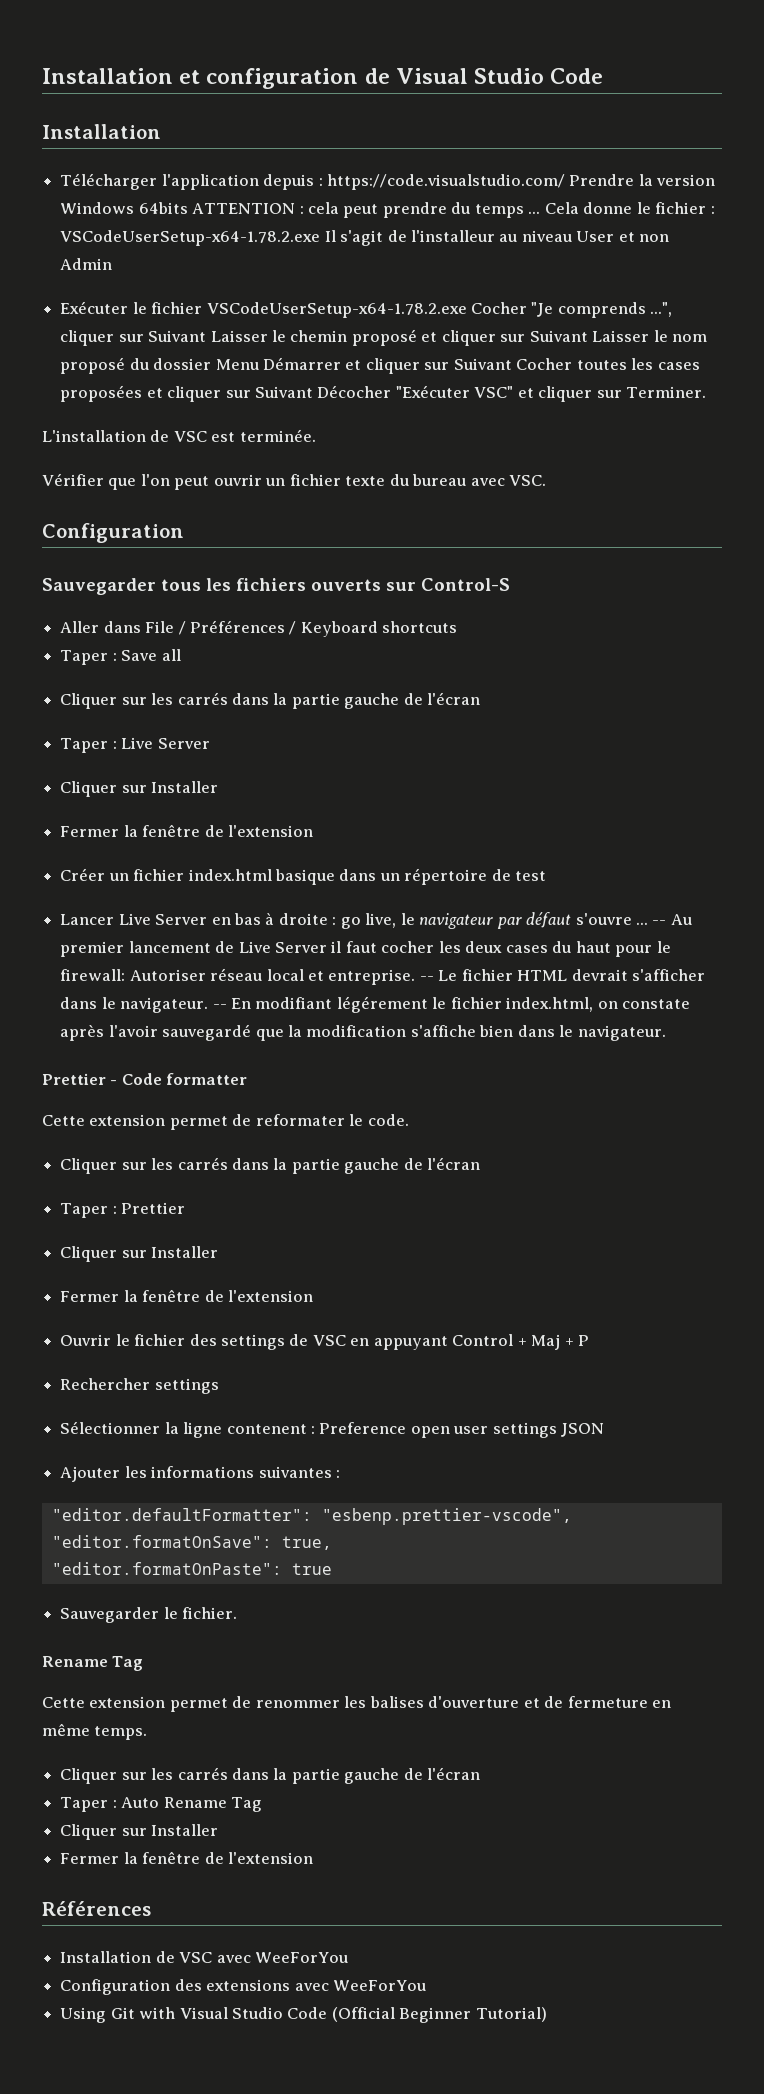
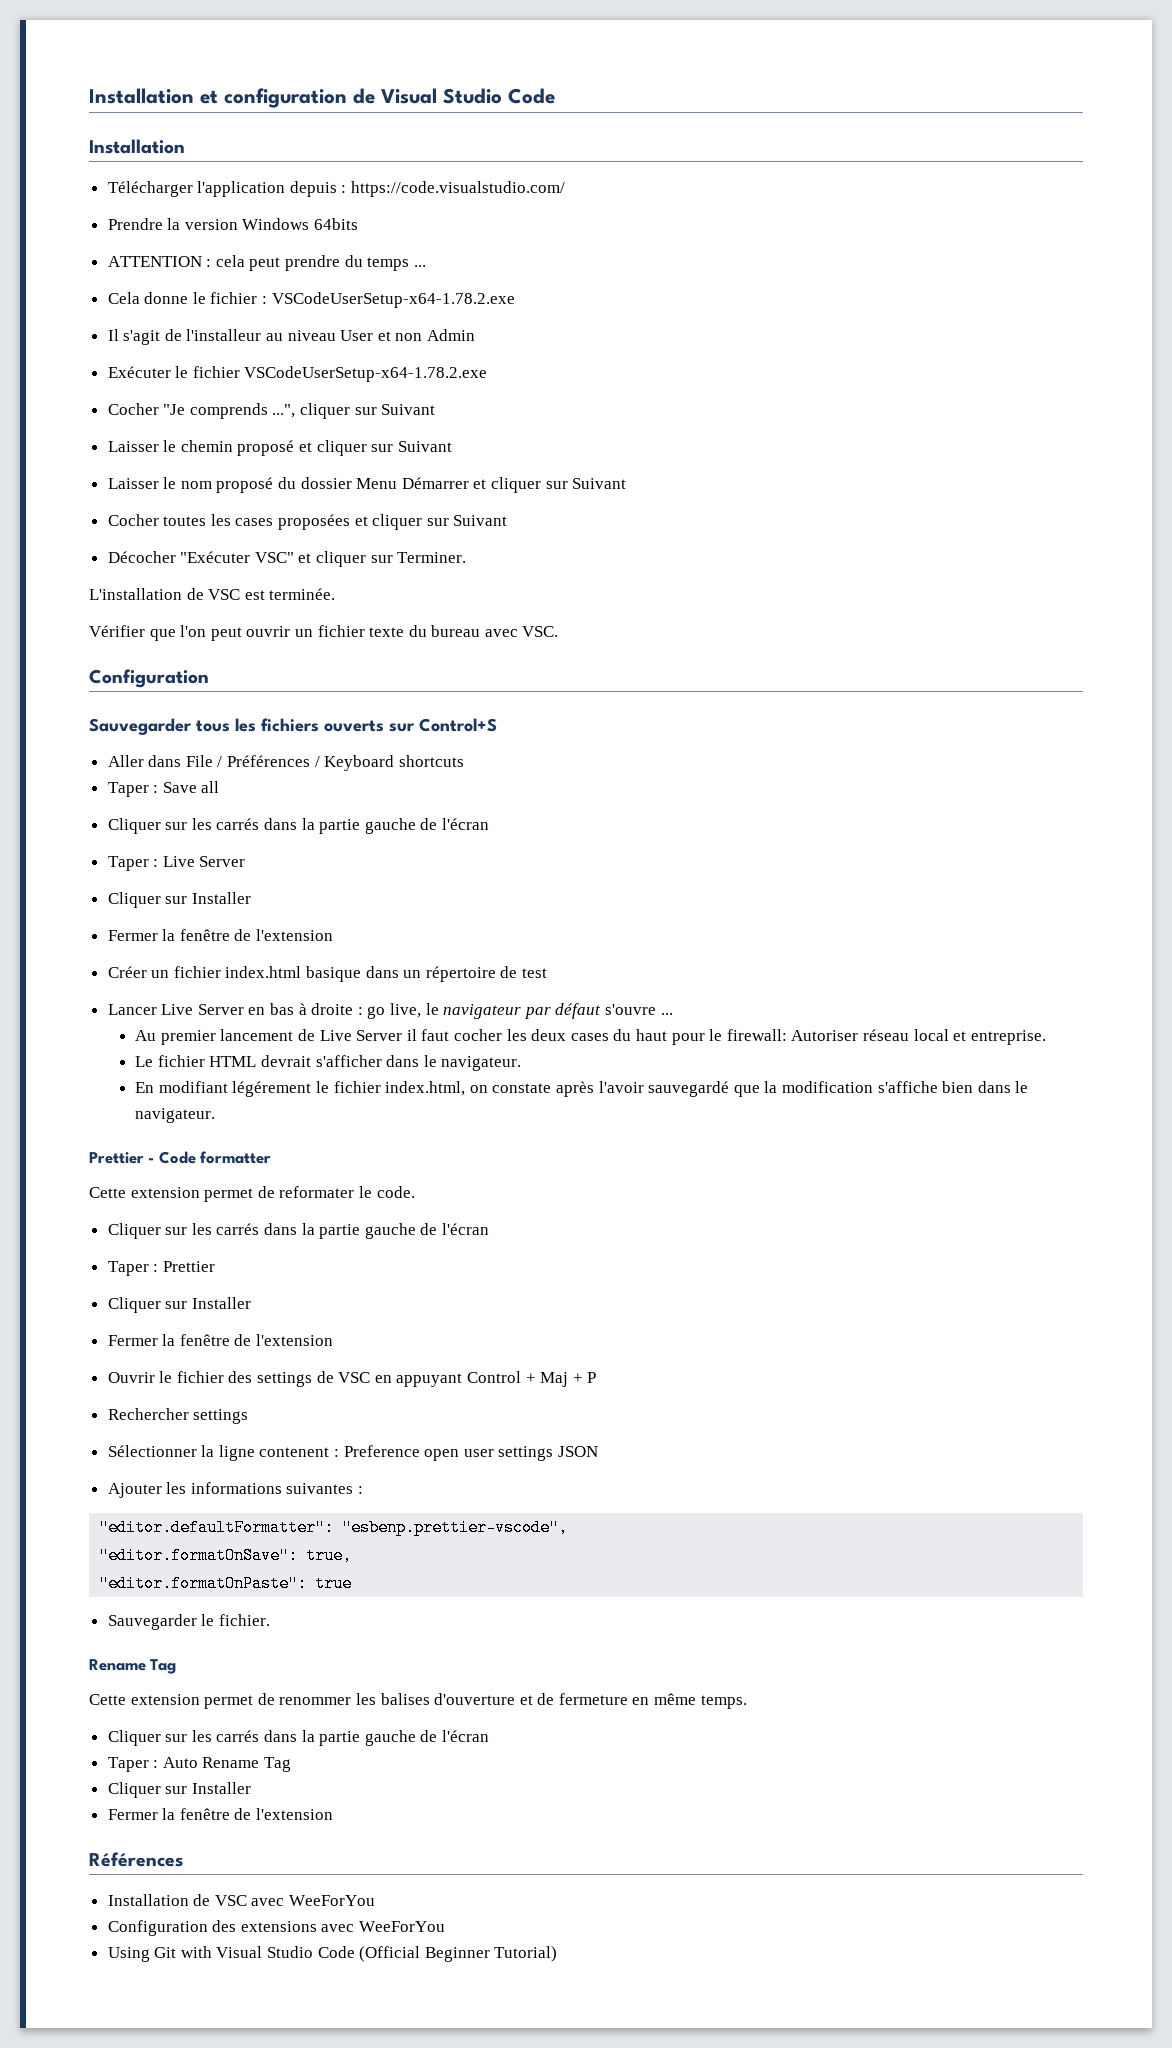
- Télécharger l'application depuis : https://code.visualstudio.com/ Prendre la version Windows 64bits ATTENTION : cela peut prendre du temps ... Cela donne le fichier : VSCodeUserSetup-x64-1.78.2.exe Il s'agit de l'installeur au niveau User et non Admin
+ Télécharger l'application depuis : https://code.visualstudio.com/
+ Prendre la version Windows 64bits
+ ATTENTION : cela peut prendre du temps ...
+ Cela donne le fichier : VSCodeUserSetup-x64-1.78.2.exe
+ Il s'agit de l'installeur au niveau User et non Admin
- Exécuter le fichier VSCodeUserSetup-x64-1.78.2.exe Cocher "Je comprends ...", cliquer sur Suivant Laisser le chemin proposé et cliquer sur Suivant Laisser le nom proposé du dossier Menu Démarrer et cliquer sur Suivant Cocher toutes les cases proposées et cliquer sur Suivant Décocher "Exécuter VSC" et cliquer sur Terminer.
+ Exécuter le fichier VSCodeUserSetup-x64-1.78.2.exe
+ Cocher "Je comprends ...", cliquer sur Suivant
+ Laisser le chemin proposé et cliquer sur Suivant
+ Laisser le nom proposé du dossier Menu Démarrer et cliquer sur Suivant
+ Cocher toutes les cases proposées et cliquer sur Suivant
+ Décocher "Exécuter VSC" et cliquer sur Terminer.
- Sauvegarder tous les fichiers ouverts sur Control-S
+ Sauvegarder tous les fichiers ouverts sur Control+S
- go live, le navigateur par défaut s'ouvre ... -- Au premier lancement de Live Server il faut cocher les deux cases du haut pour le firewall:
+ go live, le navigateur par défaut s'ouvre ...
+ Au premier lancement de Live Server il faut cocher les deux cases du haut pour le firewall:
- Autoriser réseau local et entreprise. -- Le fichier HTML devrait s'afficher dans le navigateur. -- En modifiant légérement le fichier index.html, on constate après l'avoir sauvegardé que la modification s'affiche bien dans le navigateur.
+ Autoriser réseau local et entreprise.
+ Le fichier HTML devrait s'afficher dans le navigateur.
+ En modifiant légérement le fichier index.html, on constate après l'avoir sauvegardé que la modification s'affiche bien dans le navigateur.

